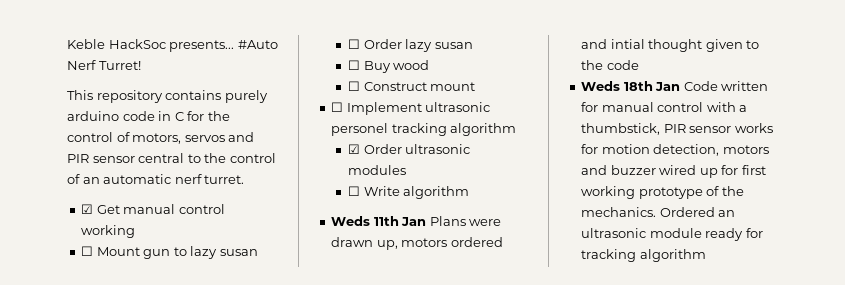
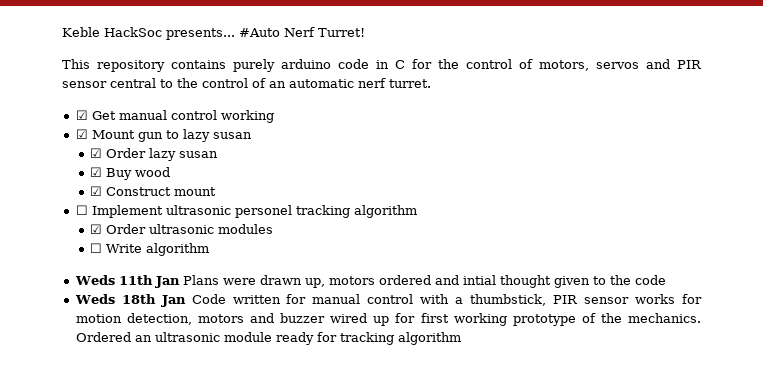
- ☐ Mount gun to lazy susan
+ ☑ Mount gun to lazy susan
- ☐ Order lazy susan
+ ☑ Order lazy susan
- ☐ Buy wood
+ ☑ Buy wood
- ☐ Construct mount
+ ☑ Construct mount

